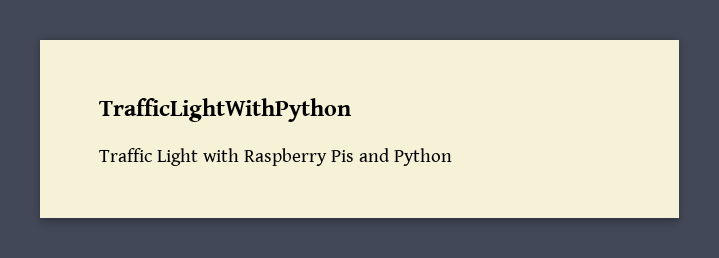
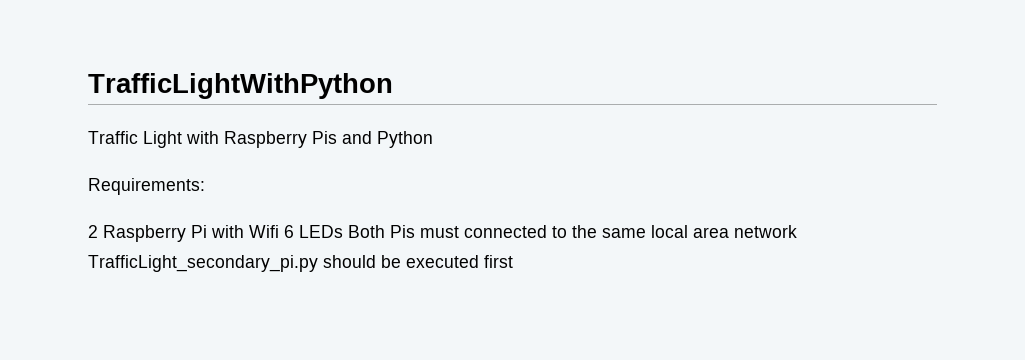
+ Requirements:
+ 2 Raspberry Pi with Wifi 6 LEDs Both Pis must connected to the same local area network TrafficLight_secondary_pi.py should be executed first

